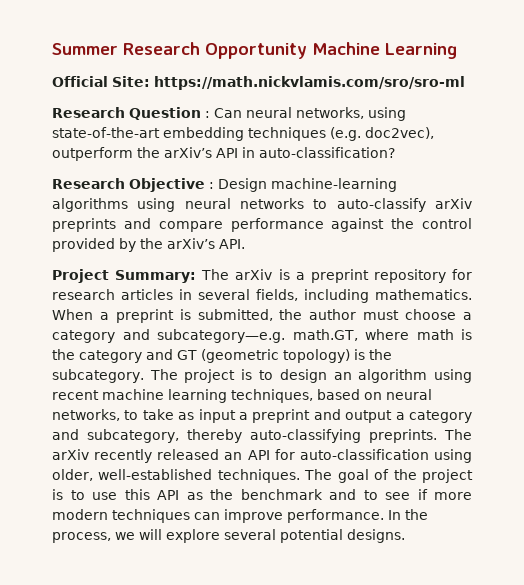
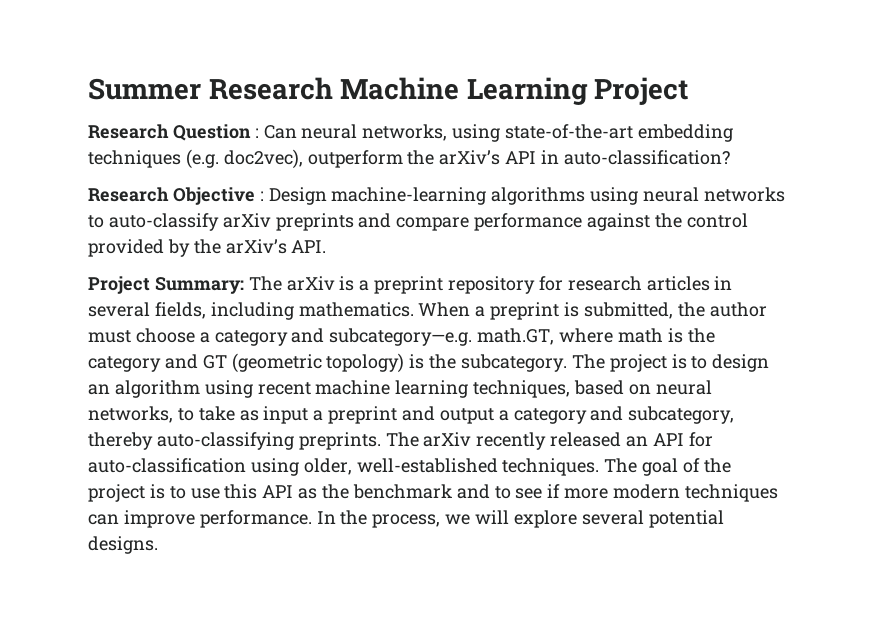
- Summer Research Opportunity Machine Learning
- Official Site: https://math.nickvlamis.com/sro/sro-ml
+ Summer Research Machine Learning Project

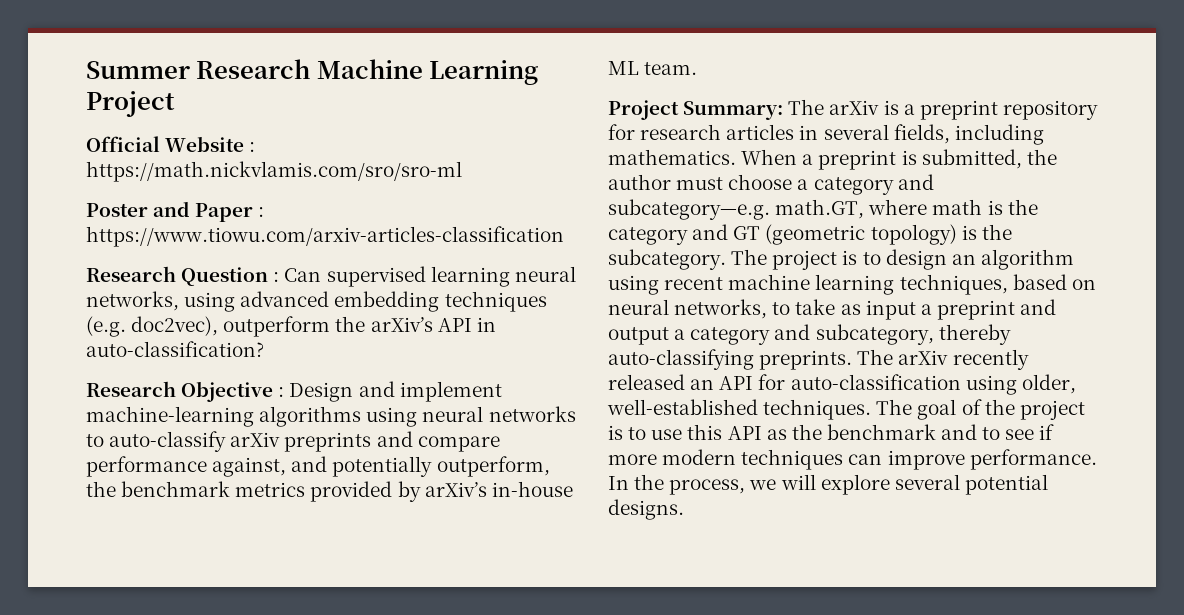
+ Official Website : https://math.nickvlamis.com/sro/sro-ml
+ Poster and Paper : https://www.tiowu.com/arxiv-articles-classification
- Research Question : Can neural networks, using state-of-the-art embedding techniques (e.g. doc2vec), outperform the arXiv’s API in auto-classification?
+ Research Question : Can supervised learning neural networks, using advanced embedding techniques (e.g. doc2vec), outperform the arXiv’s API in auto-classification?
- Research Objective : Design machine-learning algorithms using neural networks to auto-classify arXiv preprints and compare performance against the control provided by the arXiv’s API.
+ Research Objective : Design and implement machine-learning algorithms using neural networks to auto-classify arXiv preprints and compare performance against, and potentially outperform, the benchmark metrics provided by arXiv’s in-house ML team.

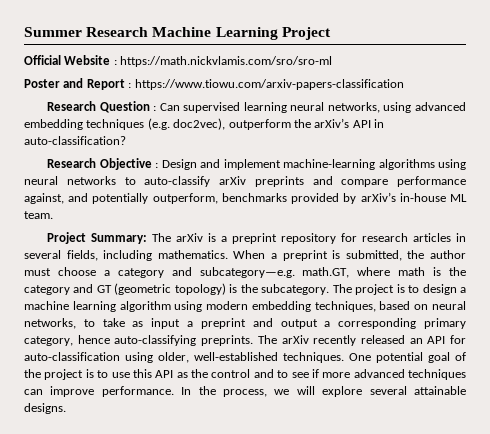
- Poster and Paper : https://www.tiowu.com/arxiv-articles-classification
+ Poster and Report : https://www.tiowu.com/arxiv-papers-classification
- Research Objective : Design and implement machine-learning algorithms using neural networks to auto-classify arXiv preprints and compare performance against, and potentially outperform, the benchmark metrics provided by arXiv’s in-house ML team.
+ Research Objective : Design and implement machine-learning algorithms using neural networks to auto-classify arXiv preprints and compare performance against, and potentially outperform, benchmarks provided by arXiv’s in-house ML team.
- The project is to design an algorithm using recent machine learning techniques, based on neural networks, to take as input a preprint and output a category and subcategory, thereby auto-classifying preprints.
+ The project is to design a machine learning algorithm using modern embedding techniques, based on neural networks, to take as input a preprint and output a corresponding primary category, hence auto-classifying preprints.
- The goal of the project is to use this API as the benchmark and to see if more modern techniques can improve performance.
+ One potential goal of the project is to use this API as the control and to see if more advanced techniques can improve performance.
- In the process, we will explore several potential designs.
+ In the process, we will explore several attainable designs.

